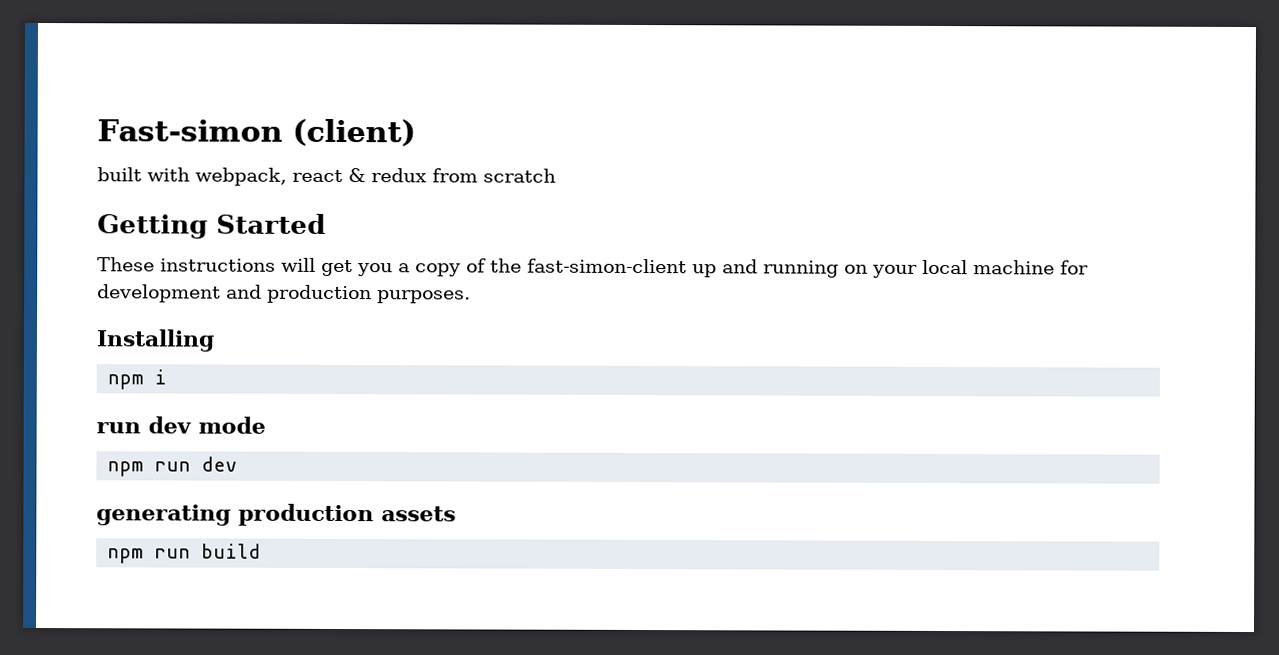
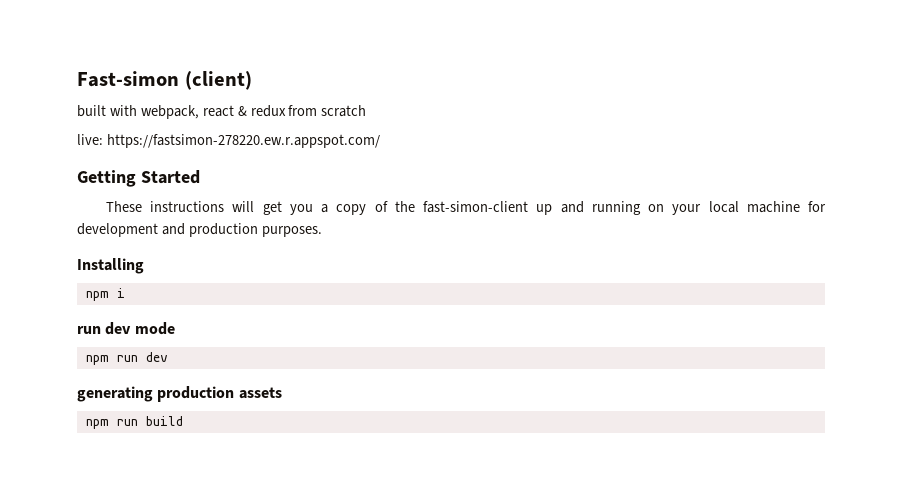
+ live: https://fastsimon-278220.ew.r.appspot.com/

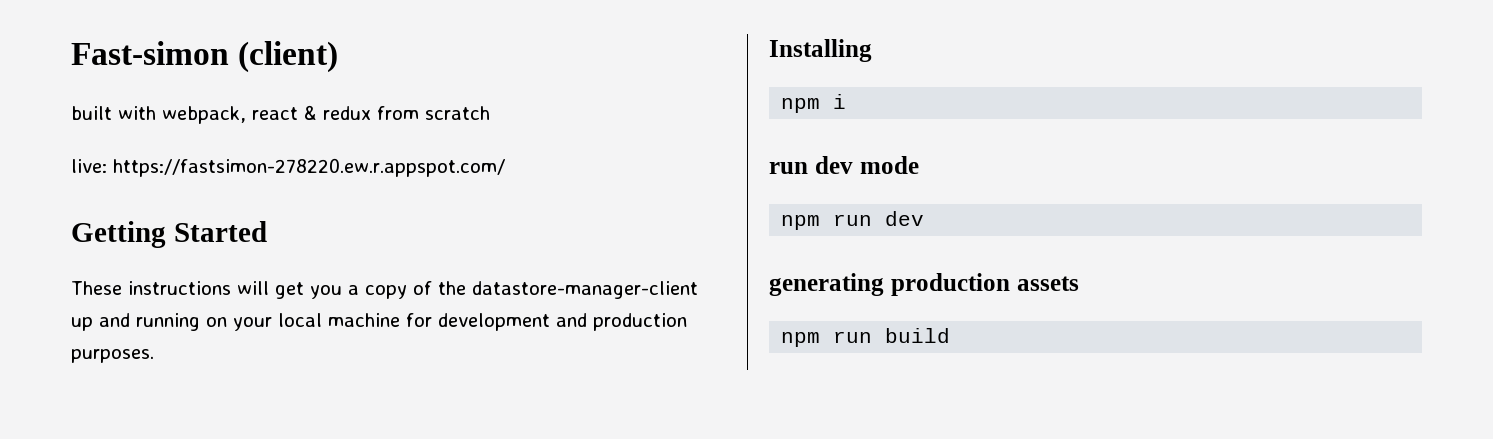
- These instructions will get you a copy of the fast-simon-client up and running on your local machine for development and production purposes.
+ These instructions will get you a copy of the datastore-manager-client up and running on your local machine for development and production purposes.

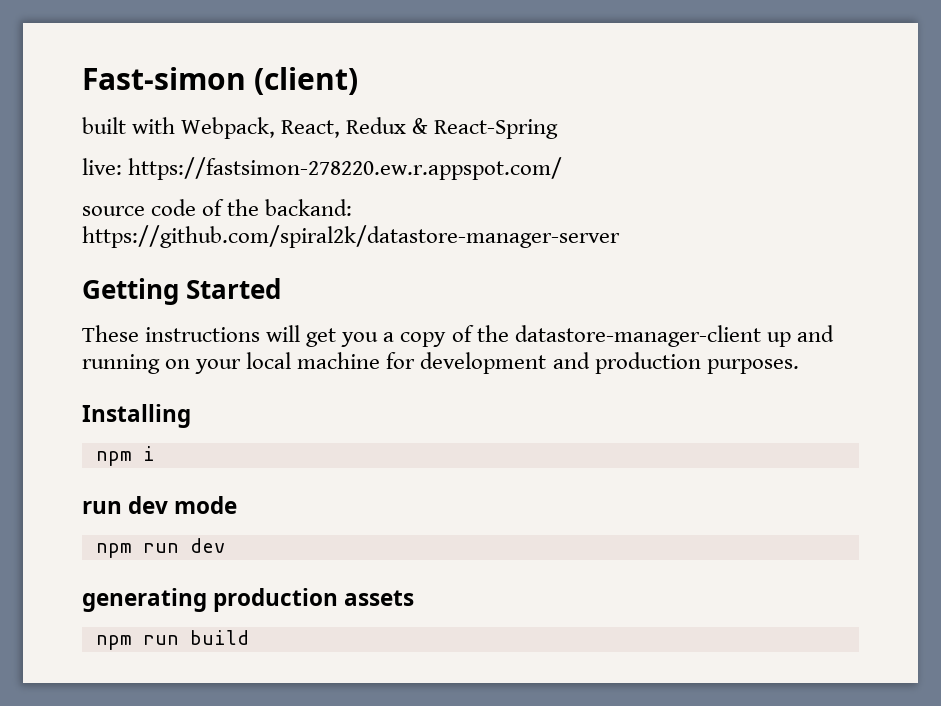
- built with webpack, react & redux from scratch
+ built with Webpack, React, Redux & React-Spring
  live: https://fastsimon-278220.ew.r.appspot.com/
+ source code of the backand: https://github.com/spiral2k/datastore-manager-server

